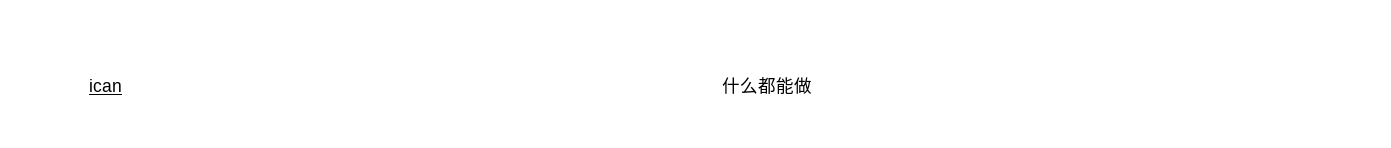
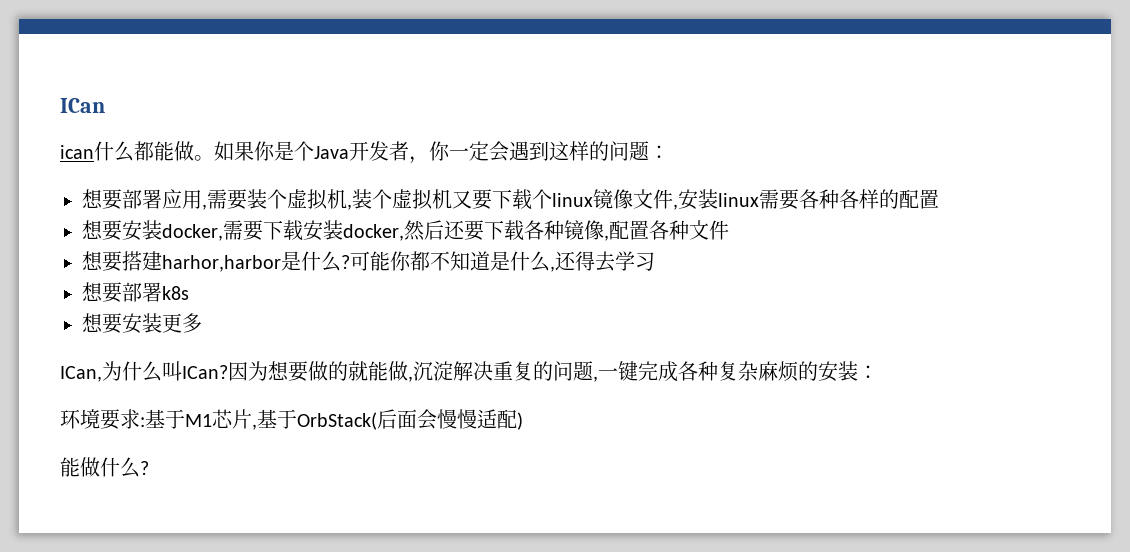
+ ICan
- ican
- 什么都能做
+ ican什么都能做。如果你是个Java开发者，你一定会遇到这样的问题：
+ 想要部署应用,需要装个虚拟机,装个虚拟机又要下载个linux镜像文件,安装linux需要各种各样的配置
+ 想要安装docker,需要下载安装docker,然后还要下载各种镜像,配置各种文件
+ 想要搭建harhor,harbor是什么?可能你都不知道是什么,还得去学习
+ 想要部署k8s
+ 想要安装更多
+ ICan,为什么叫ICan?因为想要做的就能做,沉淀解决重复的问题,一键完成各种复杂麻烦的安装：
+ 环境要求:基于M1芯片,基于OrbStack(后面会慢慢适配)
+ 能做什么?

